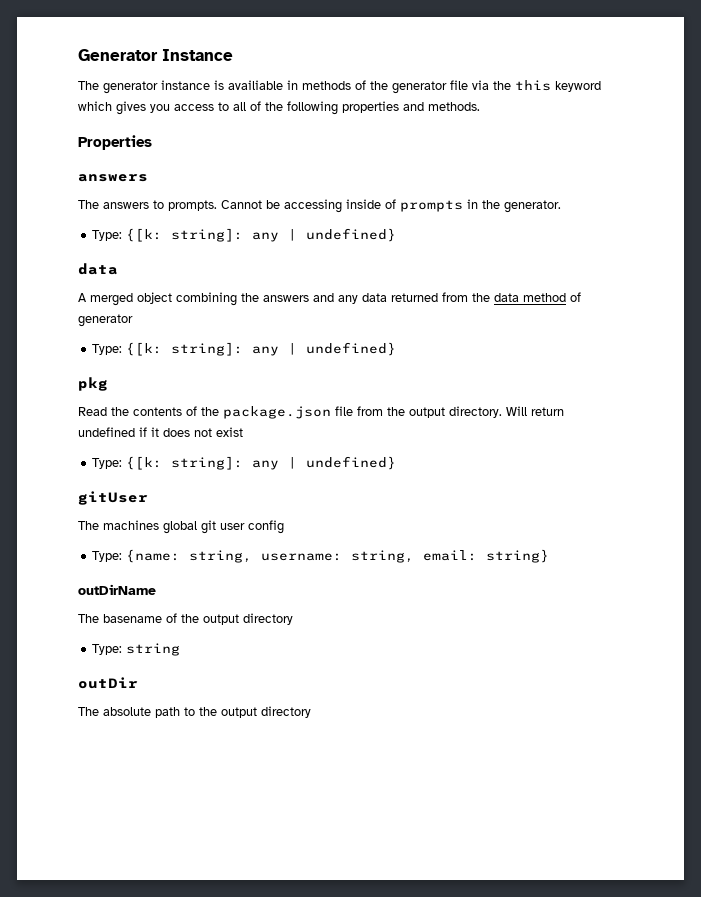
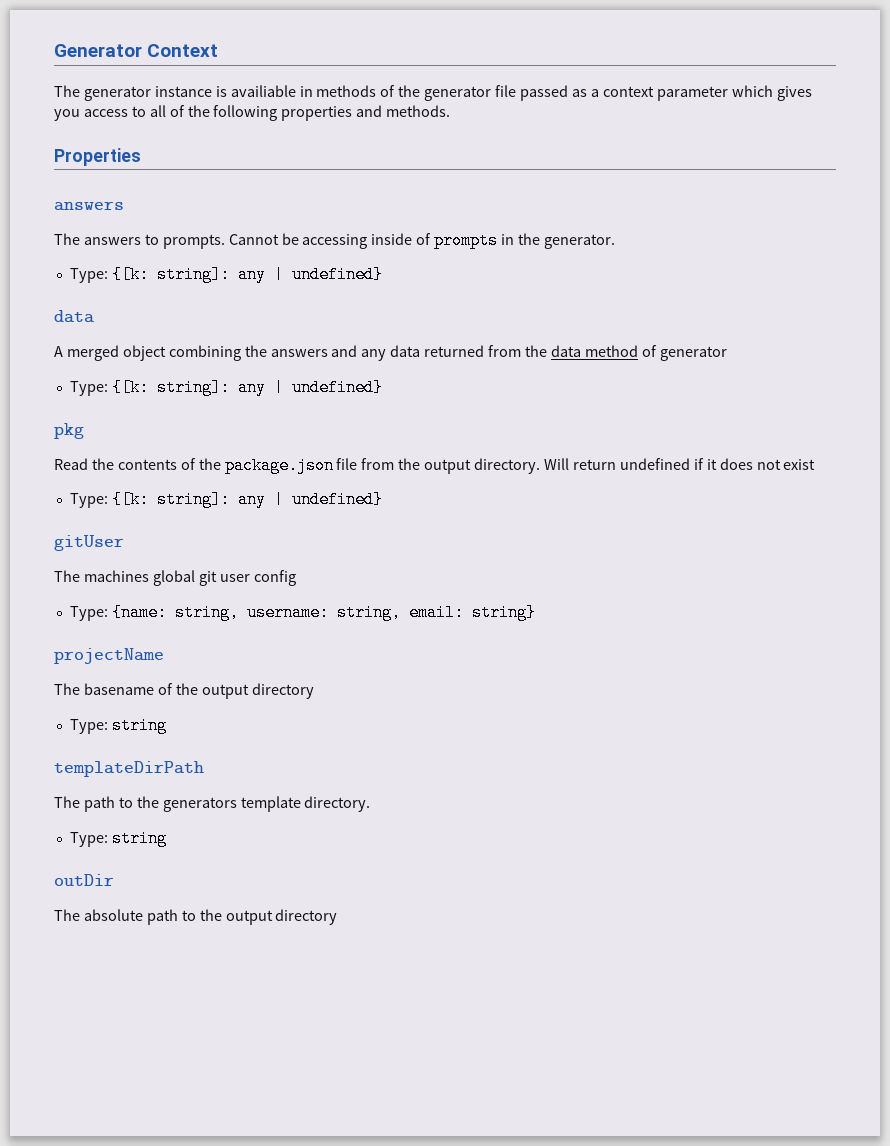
- Generator Instance
+ Generator Context
- The generator instance is availiable in methods of the generator file via the this keyword which gives you access to all of the following properties and methods.
+ The generator instance is availiable in methods of the generator file passed as a context parameter which gives you access to all of the following properties and methods.
- outDirName
+ projectName
+ templateDirPath
+ The path to the generators template directory.
+ Type: string

